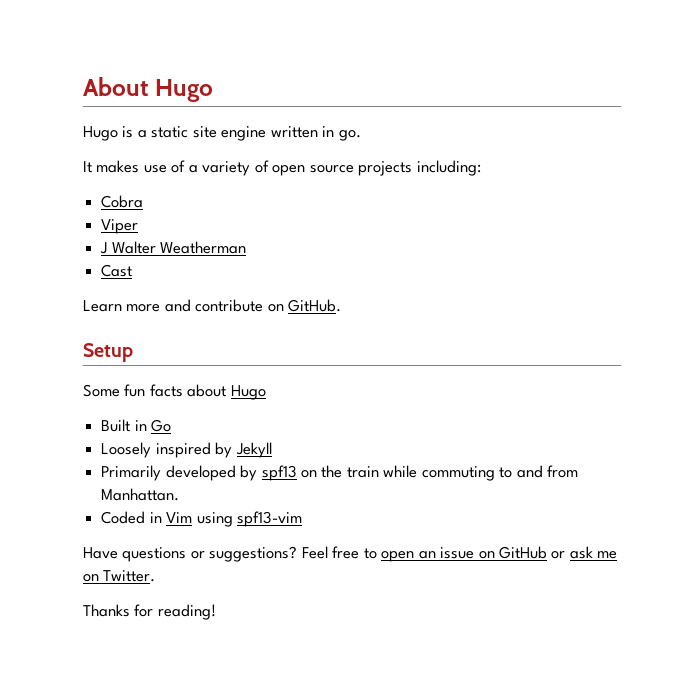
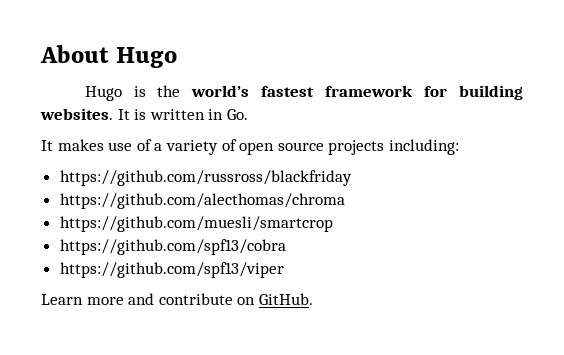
- Hugo is a static site engine written in go.
+ Hugo is the world’s fastest framework for building websites. It is written in Go.
- Cobra
- Viper
- J Walter Weatherman
- Cast
+ https://github.com/russross/blackfriday
+ https://github.com/alecthomas/chroma
+ https://github.com/muesli/smartcrop
+ https://github.com/spf13/cobra
+ https://github.com/spf13/viper
- Setup
- Some fun facts about Hugo
- Built in Go
- Loosely inspired by Jekyll
- Primarily developed by spf13 on the train while commuting to and from Manhattan.
- Coded in Vim using spf13-vim
- Have questions or suggestions? Feel free to open an issue on GitHub or ask me on Twitter.
- Thanks for reading!

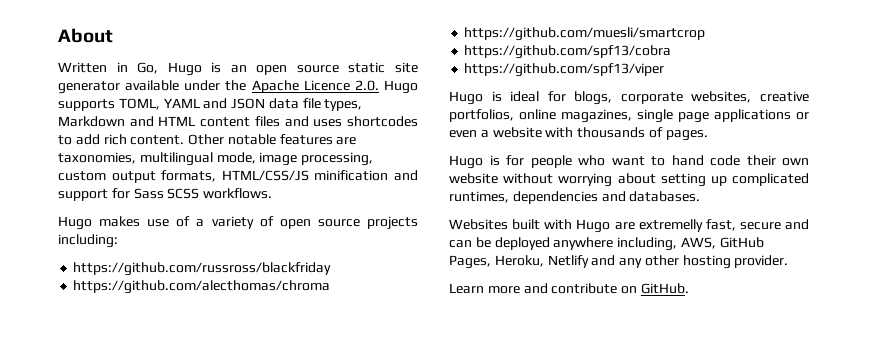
- About Hugo
- Hugo is the world’s fastest framework for building websites. It is written in Go.
- It makes use of a variety of open source projects including:
+ About
+ Written in Go, Hugo is an open source static site generator available under the Apache Licence 2.0. Hugo supports TOML, YAML and JSON data file types, Markdown and HTML content files and uses shortcodes to add rich content. Other notable features are taxonomies, multilingual mode, image processing, custom output formats, HTML/CSS/JS minification and support for Sass SCSS workflows.
+ Hugo makes use of a variety of open source projects including:
+ Hugo is ideal for blogs, corporate websites, creative portfolios, online magazines, single page applications or even a website with thousands of pages.
+ Hugo is for people who want to hand code their own website without worrying about setting up complicated runtimes, dependencies and databases.
+ Websites built with Hugo are extremelly fast, secure and can be deployed anywhere including, AWS, GitHub Pages, Heroku, Netlify and any other hosting provider.

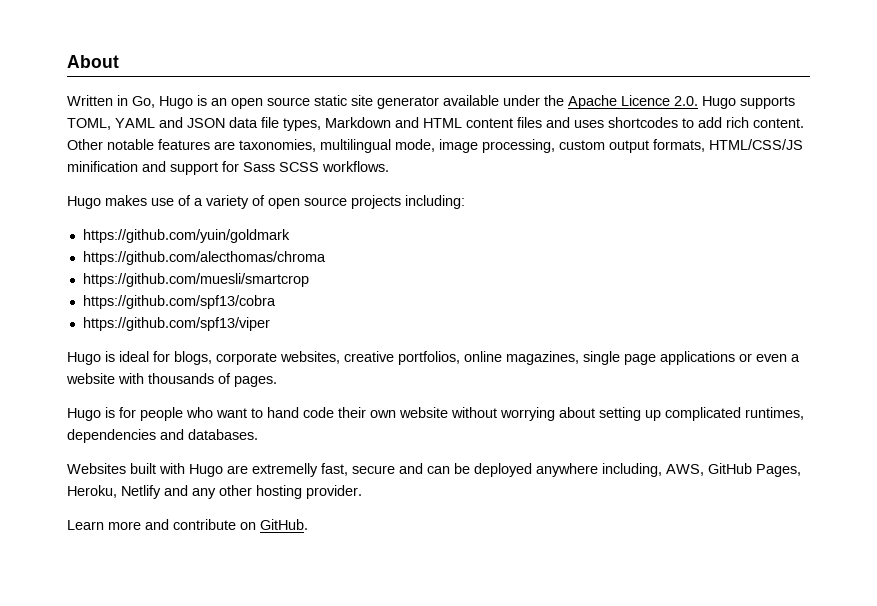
- https://github.com/russross/blackfriday
+ https://github.com/yuin/goldmark

